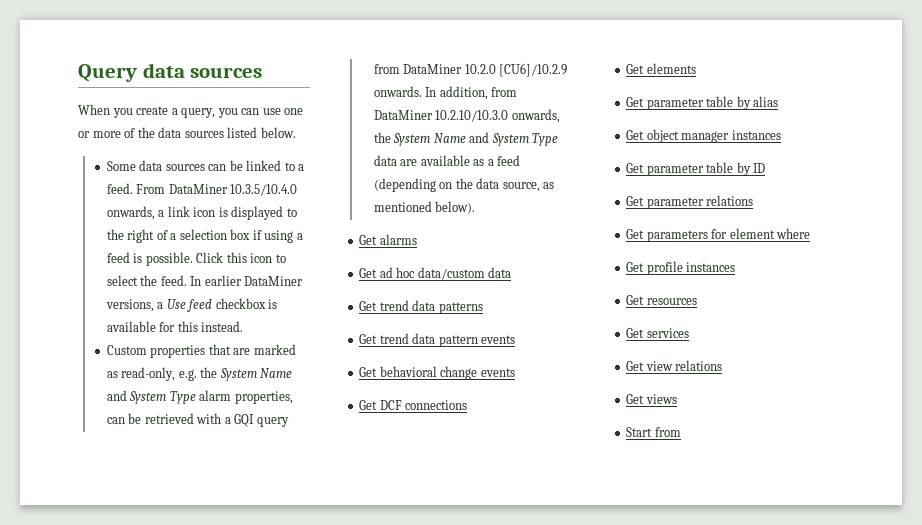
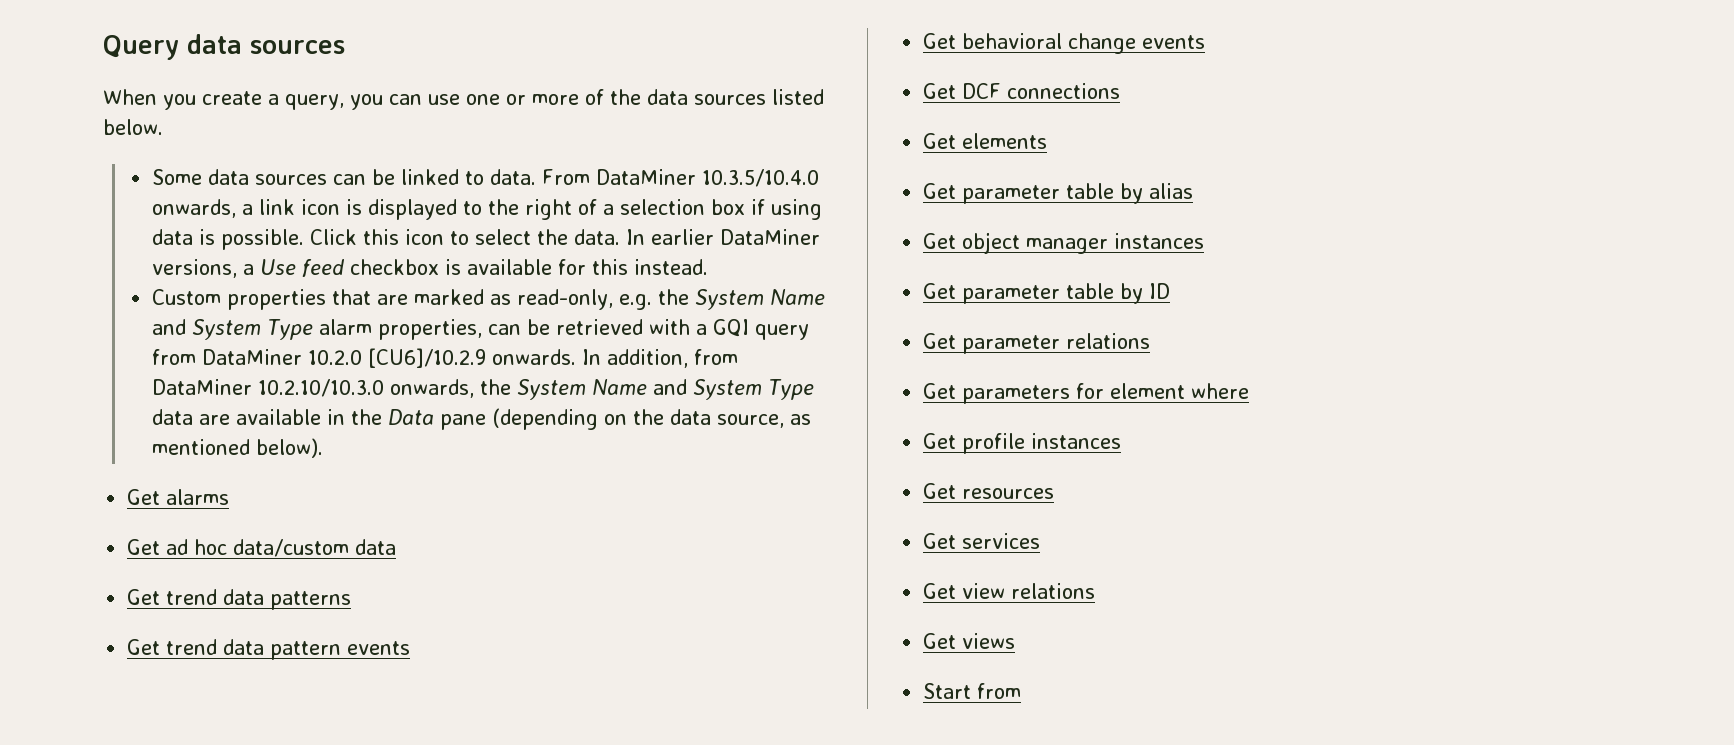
- Some data sources can be linked to a feed.
+ Some data sources can be linked to data.
- From DataMiner 10.3.5/10.4.0 onwards, a link icon is displayed to the right of a selection box if using a feed is possible.
+ From DataMiner 10.3.5/10.4.0 onwards, a link icon is displayed to the right of a selection box if using data is possible.
- Click this icon to select the feed.
+ Click this icon to select the data.
- In addition, from DataMiner 10.2.10/10.3.0 onwards, the System Name and System Type data are available as a feed (depending on the data source, as mentioned below).
+ In addition, from DataMiner 10.2.10/10.3.0 onwards, the System Name and System Type data are available in the Data pane (depending on the data source, as mentioned below).

